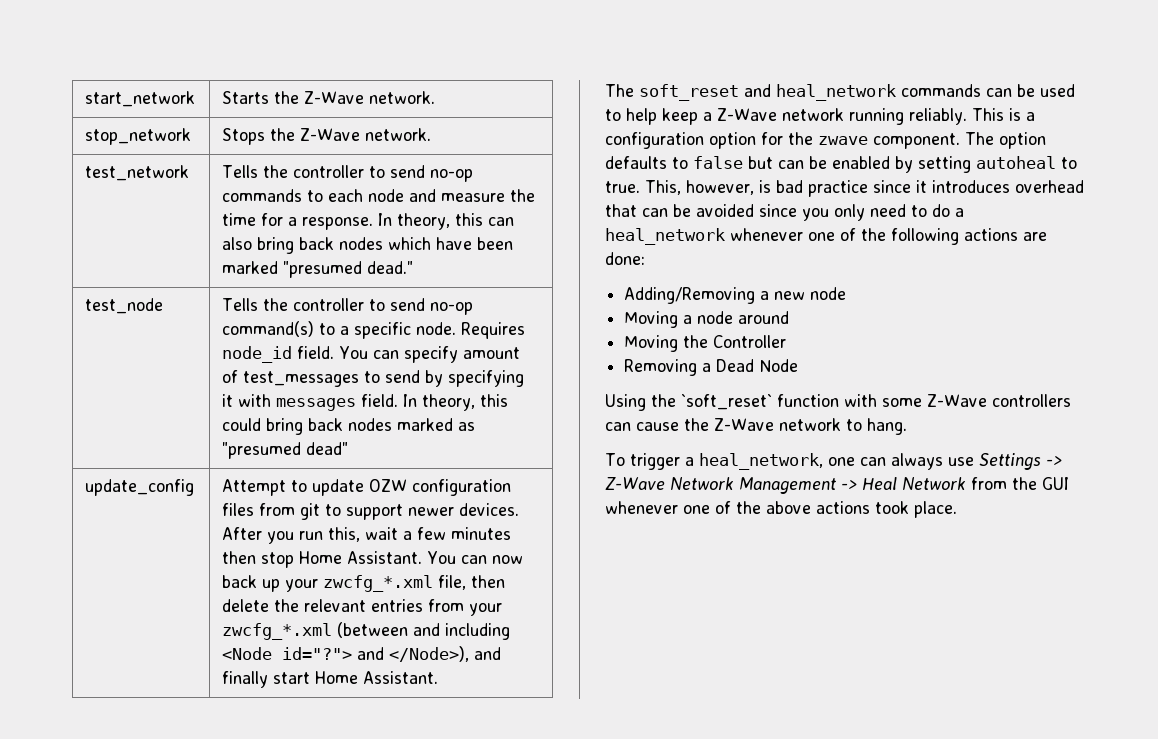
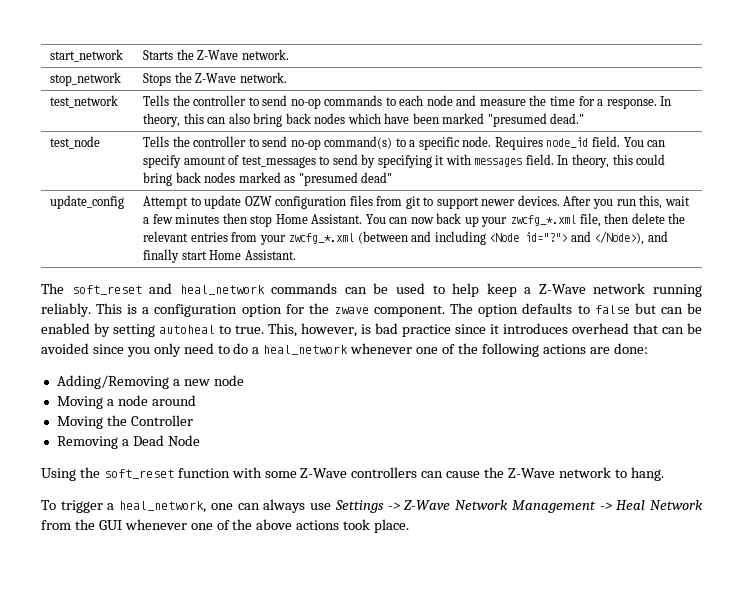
- Using the `soft_reset` function with some Z-Wave controllers can cause the Z-Wave network to hang.
+ Using the soft_reset function with some Z-Wave controllers can cause the Z-Wave network to hang.

